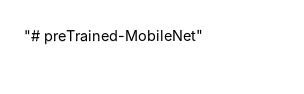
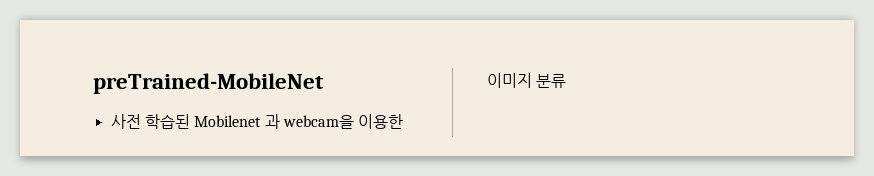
- "# preTrained-MobileNet"
+ preTrained-MobileNet
+ 사전 학습된 Mobilenet 과 webcam을 이용한 이미지 분류

